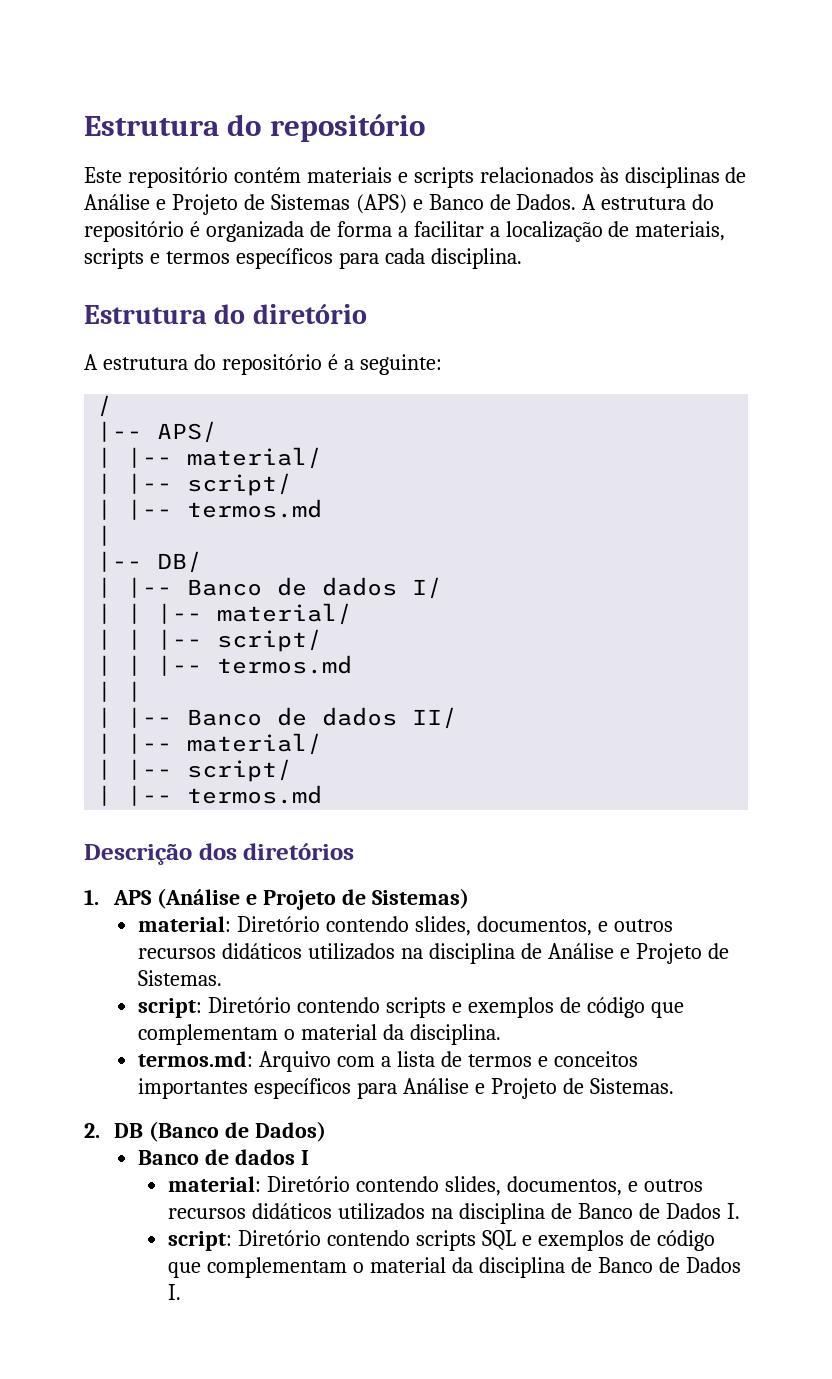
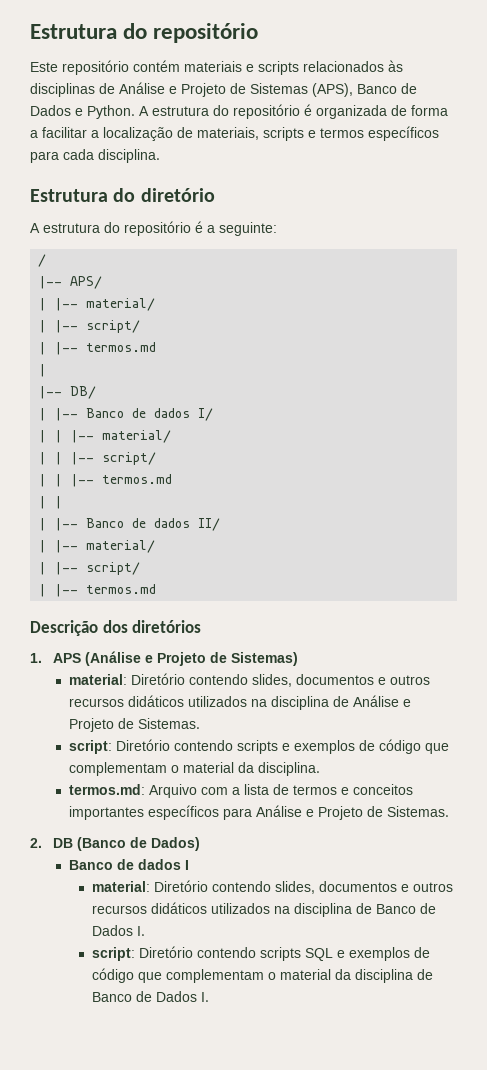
- Este repositório contém materiais e scripts relacionados às disciplinas de Análise e Projeto de Sistemas (APS) e Banco de Dados.
+ Este repositório contém materiais e scripts relacionados às disciplinas de Análise e Projeto de Sistemas (APS), Banco de Dados e Python.
- material: Diretório contendo slides, documentos, e outros recursos didáticos utilizados na disciplina de Análise e Projeto de Sistemas.
+ material: Diretório contendo slides, documentos e outros recursos didáticos utilizados na disciplina de Análise e Projeto de Sistemas.
- material: Diretório contendo slides, documentos, e outros recursos didáticos utilizados na disciplina de Banco de Dados I.
+ material: Diretório contendo slides, documentos e outros recursos didáticos utilizados na disciplina de Banco de Dados I.

